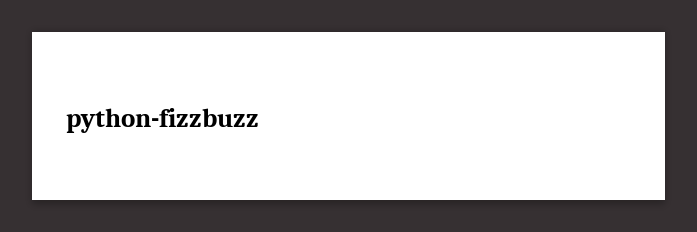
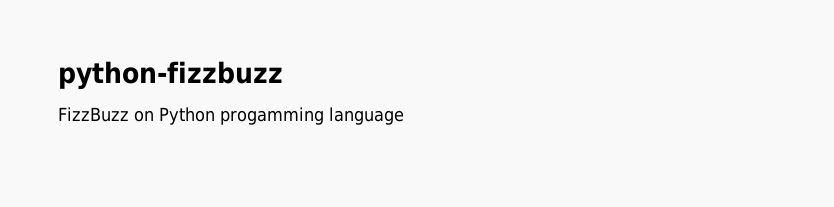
+ FizzBuzz on Python progamming language

